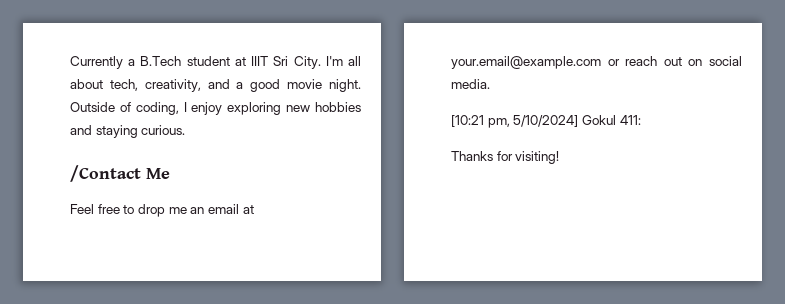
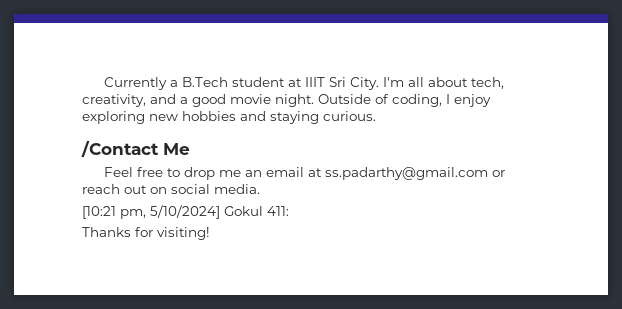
- Feel free to drop me an email at your.email@example.com or reach out on social media.
+ Feel free to drop me an email at ss.padarthy@gmail.com or reach out on social media.

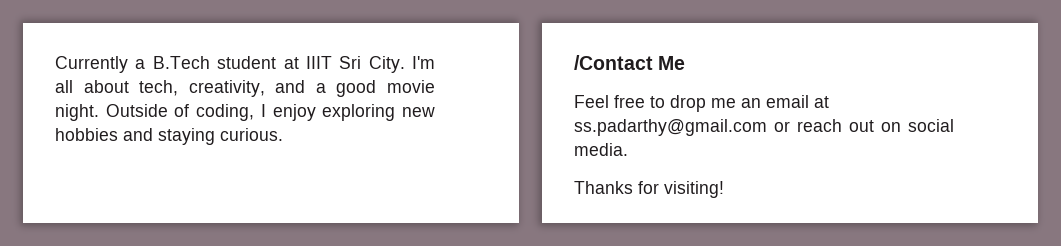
- [10:21 pm, 5/10/2024] Gokul 411:

